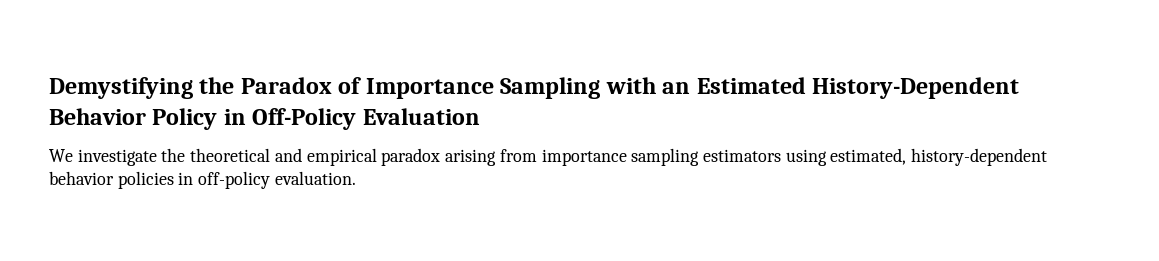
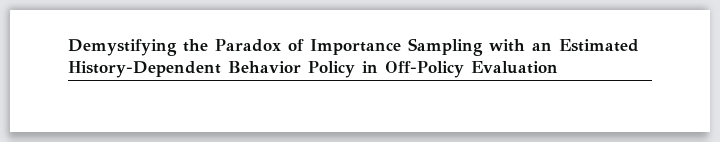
- We investigate the theoretical and empirical paradox arising from importance sampling estimators using estimated, history-dependent behavior policies in off-policy evaluation.

